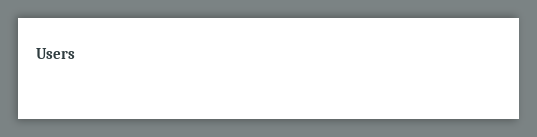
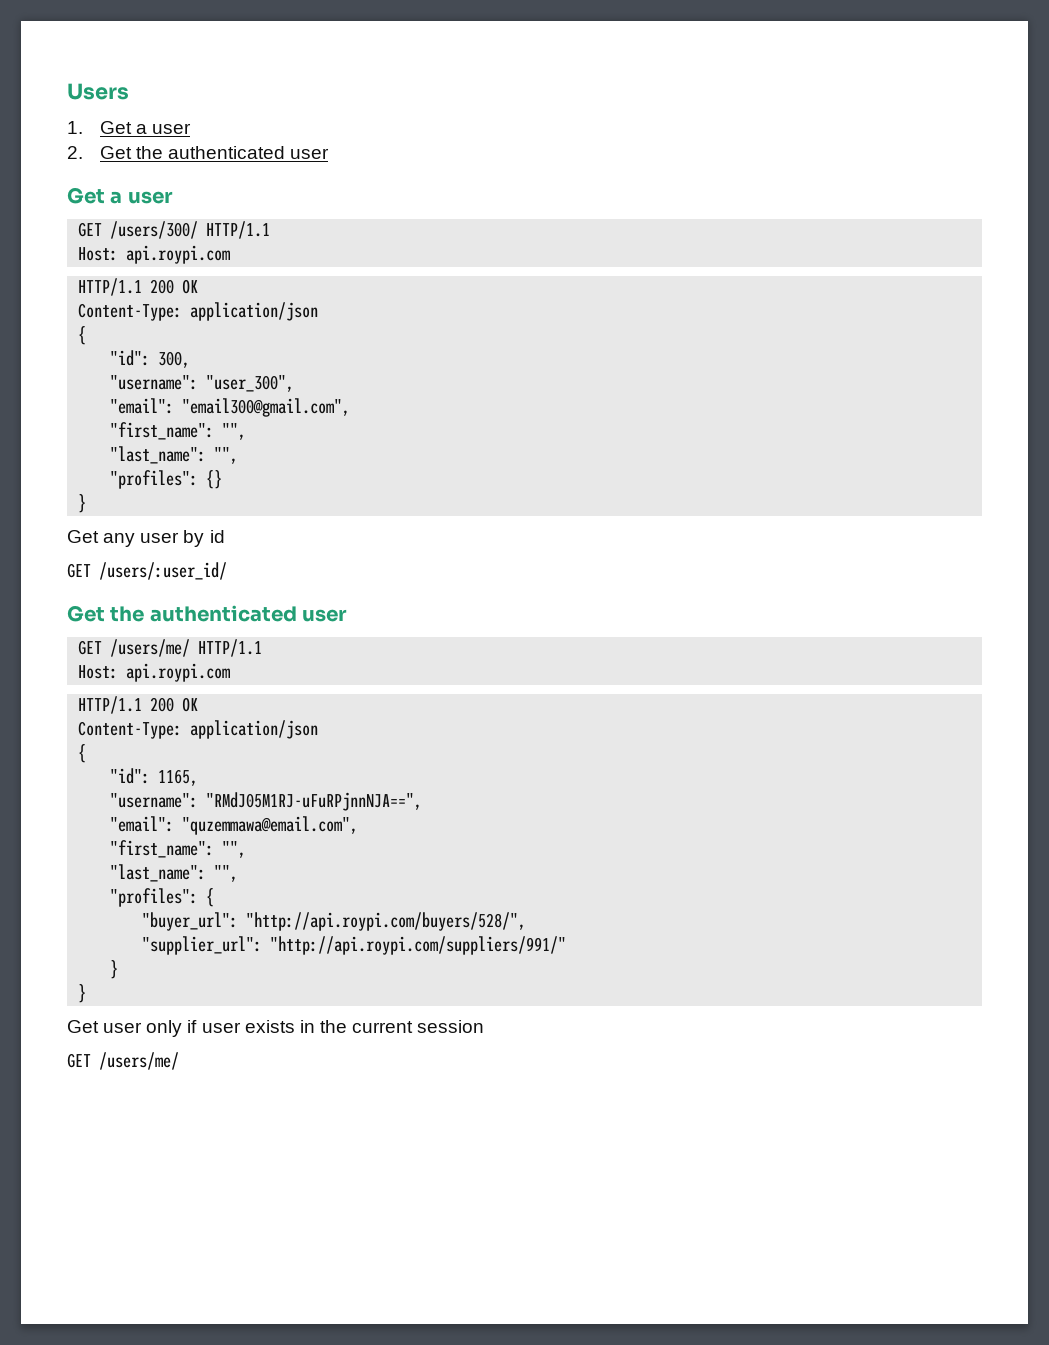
+ 1. Get a user
+ 2. Get the authenticated user
+ Get a user
+ GET /users/300/ HTTP/1.1
+ Host: api.roypi.com
+ HTTP/1.1 200 OK
+ Content-Type: application/json
+ {
+ "id": 300,
+ "username": "user_300",
+ "email": "email300@gmail.com",
+ "first_name": "",
+ "last_name": "",
+ "profiles": {}
+ }
+ Get any user by id
+ GET /users/:user_id/
+ Get the authenticated user
+ GET /users/me/ HTTP/1.1
+ Host: api.roypi.com
+ HTTP/1.1 200 OK
+ Content-Type: application/json
+ {
+ "id": 1165,
+ "username": "RMdJ05M1RJ-uFuRPjnnNJA==",
+ "email": "quzemmawa@email.com",
+ "first_name": "",
+ "last_name": "",
+ "profiles": {
+ "buyer_url": "http://api.roypi.com/buyers/528/",
+ "supplier_url": "http://api.roypi.com/suppliers/991/"
+ }
+ }
+ Get user only if user exists in the current session
+ GET /users/me/

